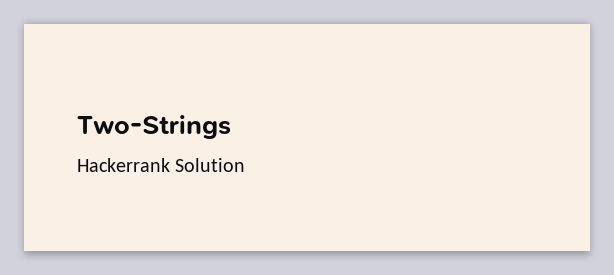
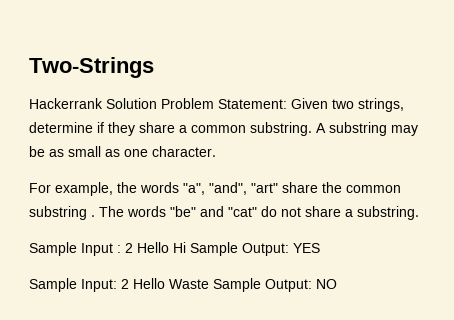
- Hackerrank Solution
+ Hackerrank Solution Problem Statement: Given two strings, determine if they share a common substring. A substring may be as small as one character.
+ For example, the words "a", "and", "art" share the common substring . The words "be" and "cat" do not share a substring.
+ Sample Input : 2 Hello Hi Sample Output: YES
+ Sample Input: 2 Hello Waste Sample Output: NO

